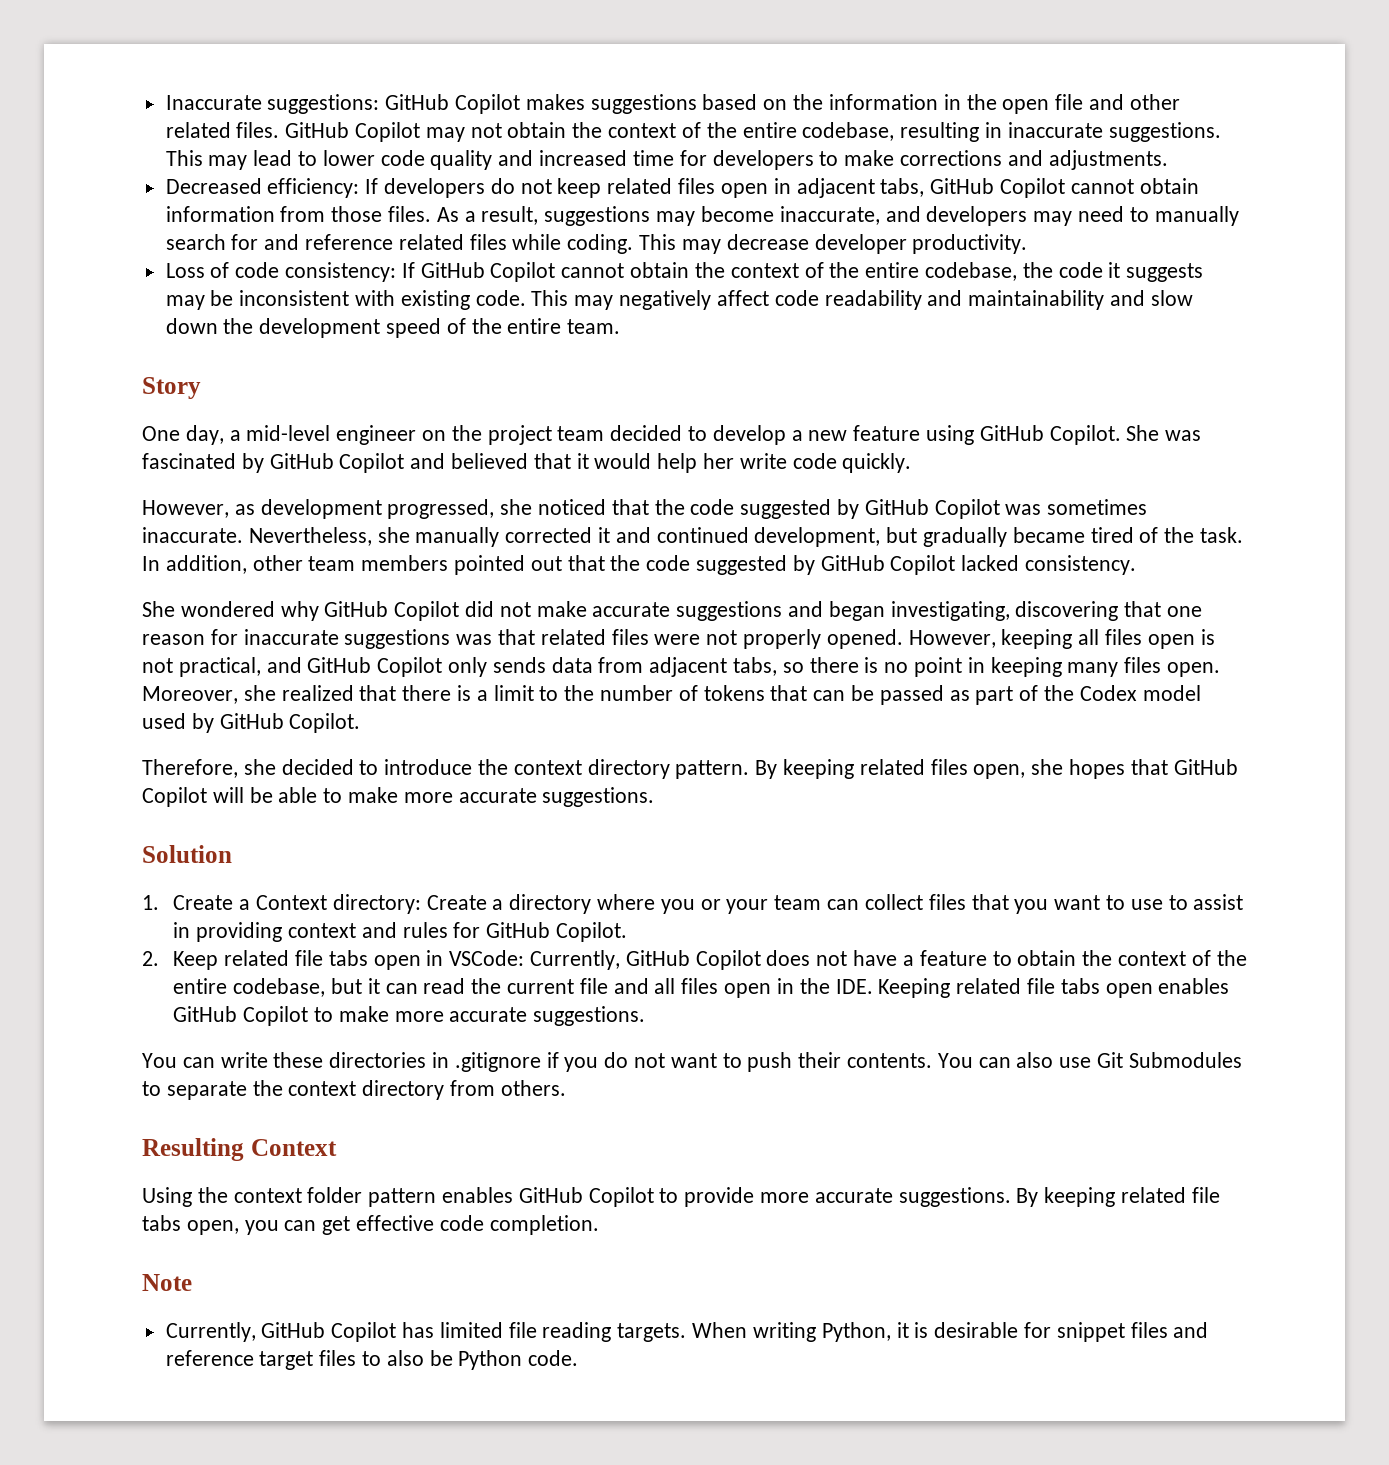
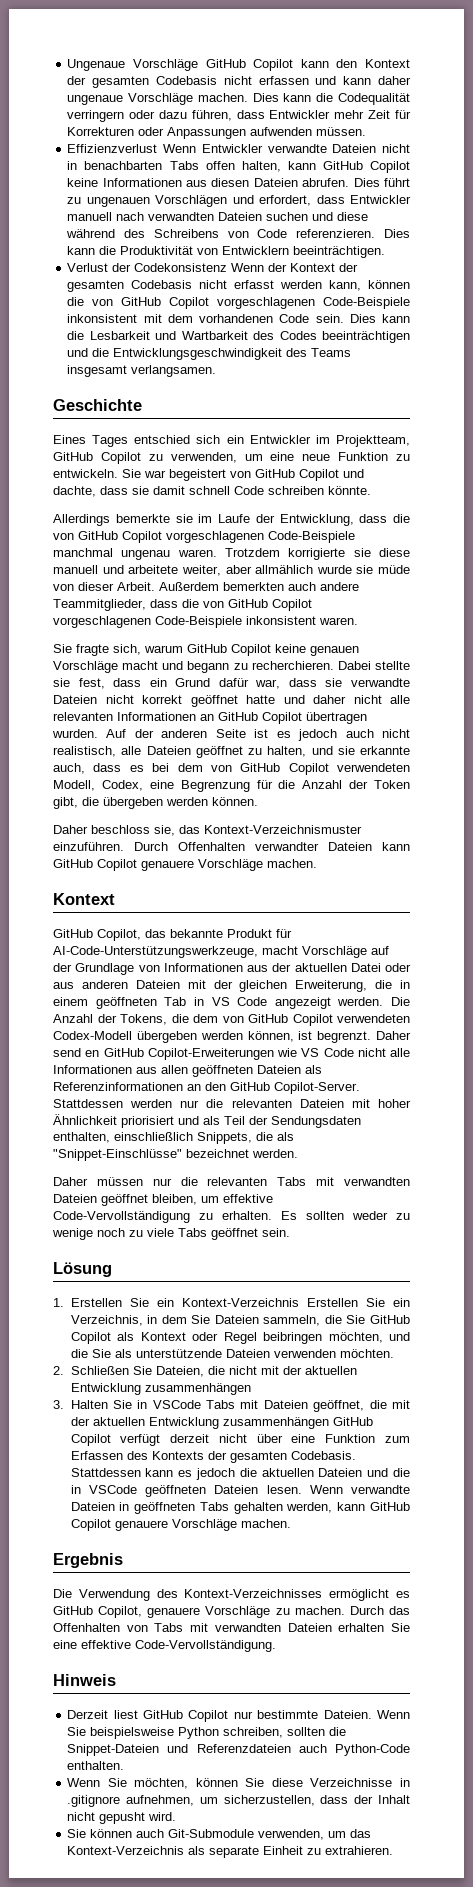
- Inaccurate suggestions: GitHub Copilot makes suggestions based on the information in the open file and other related files. GitHub Copilot may not obtain the context of the entire codebase, resulting in inaccurate suggestions. This may lead to lower code quality and increased time for developers to make corrections and adjustments.
- Decreased efficiency: If developers do not keep related files open in adjacent tabs, GitHub Copilot cannot obtain information from those files. As a result, suggestions may become inaccurate, and developers may need to manually search for and reference related files while coding. This may decrease developer productivity.
- Loss of code consistency: If GitHub Copilot cannot obtain the context of the entire codebase, the code it suggests may be inconsistent with existing code. This may negatively affect code readability and maintainability and slow down the development speed of the entire team.
- Story
- One day, a mid-level engineer on the project team decided to develop a new feature using GitHub Copilot. She was fascinated by GitHub Copilot and believed that it would help her write code quickly.
- However, as development progressed, she noticed that the code suggested by GitHub Copilot was sometimes inaccurate. Nevertheless, she manually corrected it and continued development, but gradually became tired of the task. In addition, other team members pointed out that the code suggested by GitHub Copilot lacked consistency.
- She wondered why GitHub Copilot did not make accurate suggestions and began investigating, discovering that one reason for inaccurate suggestions was that related files were not properly opened. However, keeping all files open is not practical, and GitHub Copilot only sends data from adjacent tabs, so there is no point in keeping many files open. Moreover, she realized that there is a limit to the number of tokens that can be passed as part of the Codex model used by GitHub Copilot.
- Therefore, she decided to introduce the context directory pattern. By keeping related files open, she hopes that GitHub Copilot will be able to make more accurate suggestions.
- Solution
- 1. Create a Context directory: Create a directory where you or your team can collect files that you want to use to assist in providing context and rules for GitHub Copilot.
- 2. Keep related file tabs open in VSCode: Currently, GitHub Copilot does not have a feature to obtain the context of the entire codebase, but it can read the current file and all files open in the IDE. Keeping related file tabs open enables GitHub Copilot to make more accurate suggestions.
- You can write these directories in .gitignore if you do not want to push their contents. You can also use Git Submodules to separate the context directory from others.
- Resulting Context
- Using the context folder pattern enables GitHub Copilot to provide more accurate suggestions. By keeping related file tabs open, you can get effective code completion.
- Note
- Currently, GitHub Copilot has limited file reading targets. When writing Python, it is desirable for snippet files and reference target files to also be Python code.
+ Ungenaue Vorschläge GitHub Copilot kann den Kontext der gesamten Codebasis nicht erfassen und kann daher ungenaue Vorschläge machen. Dies kann die Codequalität verringern oder dazu führen, dass Entwickler mehr Zeit für Korrekturen oder Anpassungen aufwenden müssen.
+ Effizienzverlust Wenn Entwickler verwandte Dateien nicht in benachbarten Tabs offen halten, kann GitHub Copilot keine Informationen aus diesen Dateien abrufen. Dies führt zu ungenauen Vorschlägen und erfordert, dass Entwickler manuell nach verwandten Dateien suchen und diese während des Schreibens von Code referenzieren. Dies kann die Produktivität von Entwicklern beeinträchtigen.
+ Verlust der Codekonsistenz Wenn der Kontext der gesamten Codebasis nicht erfasst werden kann, können die von GitHub Copilot vorgeschlagenen Code-Beispiele inkonsistent mit dem vorhandenen Code sein. Dies kann die Lesbarkeit und Wartbarkeit des Codes beeinträchtigen und die Entwicklungsgeschwindigkeit des Teams insgesamt verlangsamen.
+ Geschichte
+ Eines Tages entschied sich ein Entwickler im Projektteam, GitHub Copilot zu verwenden, um eine neue Funktion zu entwickeln. Sie war begeistert von GitHub Copilot und dachte, dass sie damit schnell Code schreiben könnte.
+ Allerdings bemerkte sie im Laufe der Entwicklung, dass die von GitHub Copilot vorgeschlagenen Code-Beispiele manchmal ungenau waren. Trotzdem korrigierte sie diese manuell und arbeitete weiter, aber allmählich wurde sie müde von dieser Arbeit. Außerdem bemerkten auch andere Teammitglieder, dass die von GitHub Copilot vorgeschlagenen Code-Beispiele inkonsistent waren.
+ Sie fragte sich, warum GitHub Copilot keine genauen Vorschläge macht und begann zu recherchieren. Dabei stellte sie fest, dass ein Grund dafür war, dass sie verwandte Dateien nicht korrekt geöffnet hatte und daher nicht alle relevanten Informationen an GitHub Copilot übertragen wurden. Auf der anderen Seite ist es jedoch auch nicht realistisch, alle Dateien geöffnet zu halten, und sie erkannte auch, dass es bei dem von GitHub Copilot verwendeten Modell, Codex, eine Begrenzung für die Anzahl der Token gibt, die übergeben werden können.
+ Daher beschloss sie, das Kontext-Verzeichnismuster einzuführen. Durch Offenhalten verwandter Dateien kann GitHub Copilot genauere Vorschläge machen.
+ Kontext
+ GitHub Copilot, das bekannte Produkt für AI-Code-Unterstützungswerkzeuge, macht Vorschläge auf der Grundlage von Informationen aus der aktuellen Datei oder aus anderen Dateien mit der gleichen Erweiterung, die in einem geöffneten Tab in VS Code angezeigt werden. Die Anzahl der Tokens, die dem von GitHub Copilot verwendeten Codex-Modell übergeben werden können, ist begrenzt. Daher send en GitHub Copilot-Erweiterungen wie VS Code nicht alle Informationen aus allen geöffneten Dateien als Referenzinformationen an den GitHub Copilot-Server. Stattdessen werden nur die relevanten Dateien mit hoher Ähnlichkeit priorisiert und als Teil der Sendungsdaten enthalten, einschließlich Snippets, die als "Snippet-Einschlüsse" bezeichnet werden.
+ Daher müssen nur die relevanten Tabs mit verwandten Dateien geöffnet bleiben, um effektive Code-Vervollständigung zu erhalten. Es sollten weder zu wenige noch zu viele Tabs geöffnet sein.
+ Lösung
+ 1. Erstellen Sie ein Kontext-Verzeichnis Erstellen Sie ein Verzeichnis, in dem Sie Dateien sammeln, die Sie GitHub Copilot als Kontext oder Regel beibringen möchten, und die Sie als unterstützende Dateien verwenden möchten.
+ 2. Schließen Sie Dateien, die nicht mit der aktuellen Entwicklung zusammenhängen
+ 3. Halten Sie in VSCode Tabs mit Dateien geöffnet, die mit der aktuellen Entwicklung zusammenhängen GitHub Copilot verfügt derzeit nicht über eine Funktion zum Erfassen des Kontexts der gesamten Codebasis. Stattdessen kann es jedoch die aktuellen Dateien und die in VSCode geöffneten Dateien lesen. Wenn verwandte Dateien in geöffneten Tabs gehalten werden, kann GitHub Copilot genauere Vorschläge machen.
+ Ergebnis
+ Die Verwendung des Kontext-Verzeichnisses ermöglicht es GitHub Copilot, genauere Vorschläge zu machen. Durch das Offenhalten von Tabs mit verwandten Dateien erhalten Sie eine effektive Code-Vervollständigung.
+ Hinweis
+ Derzeit liest GitHub Copilot nur bestimmte Dateien. Wenn Sie beispielsweise Python schreiben, sollten die Snippet-Dateien und Referenzdateien auch Python-Code enthalten.
+ Wenn Sie möchten, können Sie diese Verzeichnisse in .gitignore aufnehmen, um sicherzustellen, dass der Inhalt nicht gepusht wird.
+ Sie können auch Git-Submodule verwenden, um das Kontext-Verzeichnis als separate Einheit zu extrahieren.

